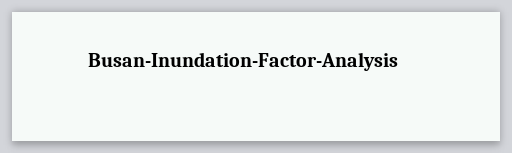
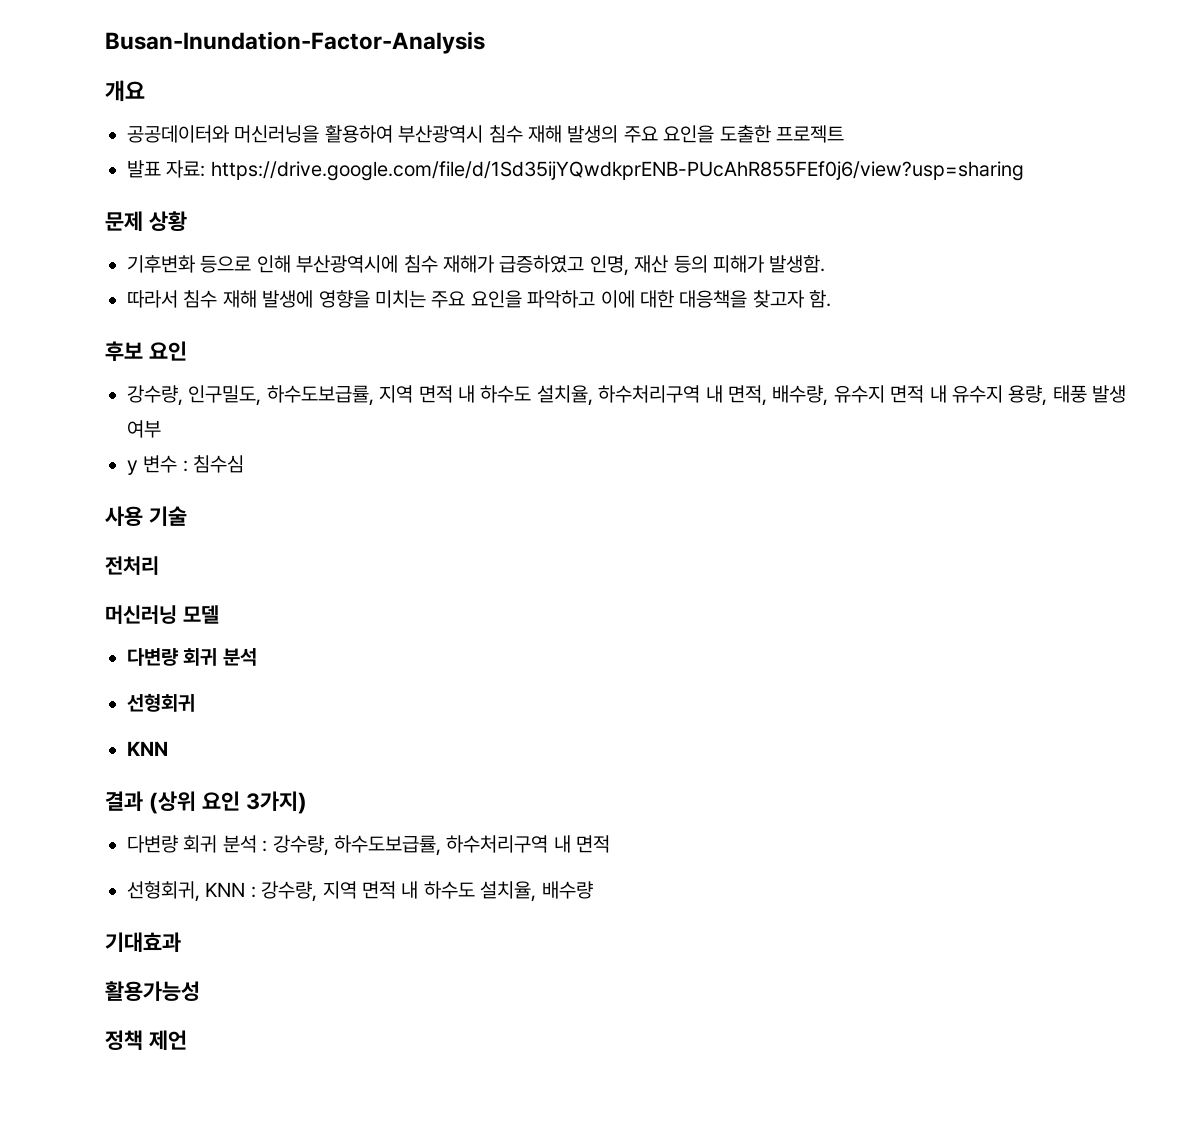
+ 개요
+ 공공데이터와 머신러닝을 활용하여 부산광역시 침수 재해 발생의 주요 요인을 도출한 프로젝트
+ 발표 자료: https://drive.google.com/file/d/1Sd35ijYQwdkprENB-PUcAhR855FEf0j6/view?usp=sharing
+ 문제 상황
+ 기후변화 등으로 인해 부산광역시에 침수 재해가 급증하였고 인명, 재산 등의 피해가 발생함.
+ 따라서 침수 재해 발생에 영향을 미치는 주요 요인을 파악하고 이에 대한 대응책을 찾고자 함.
+ 후보 요인
+ 강수량, 인구밀도, 하수도보급률, 지역 면적 내 하수도 설치율, 하수처리구역 내 면적, 배수량, 유수지 면적 내 유수지 용량, 태풍 발생 여부
+ y 변수 : 침수심
+ 사용 기술
+ 전처리
+ 머신러닝 모델
+ 다변량 회귀 분석
+ 선형회귀
+ KNN
+ 결과 (상위 요인 3가지)
+ 다변량 회귀 분석 : 강수량, 하수도보급률, 하수처리구역 내 면적
+ 선형회귀, KNN : 강수량, 지역 면적 내 하수도 설치율, 배수량
+ 기대효과
+ 활용가능성
+ 정책 제언

